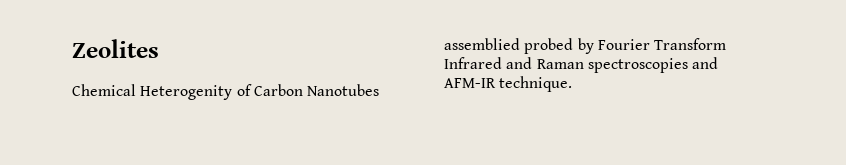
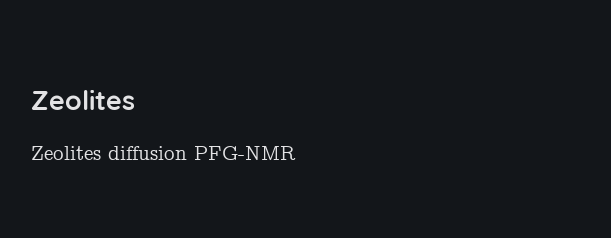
- Chemical Heterogenity of Carbon Nanotubes assemblied probed by Fourier Transform Infrared and Raman spectroscopies and AFM-IR technique.
+ Zeolites diffusion PFG-NMR

